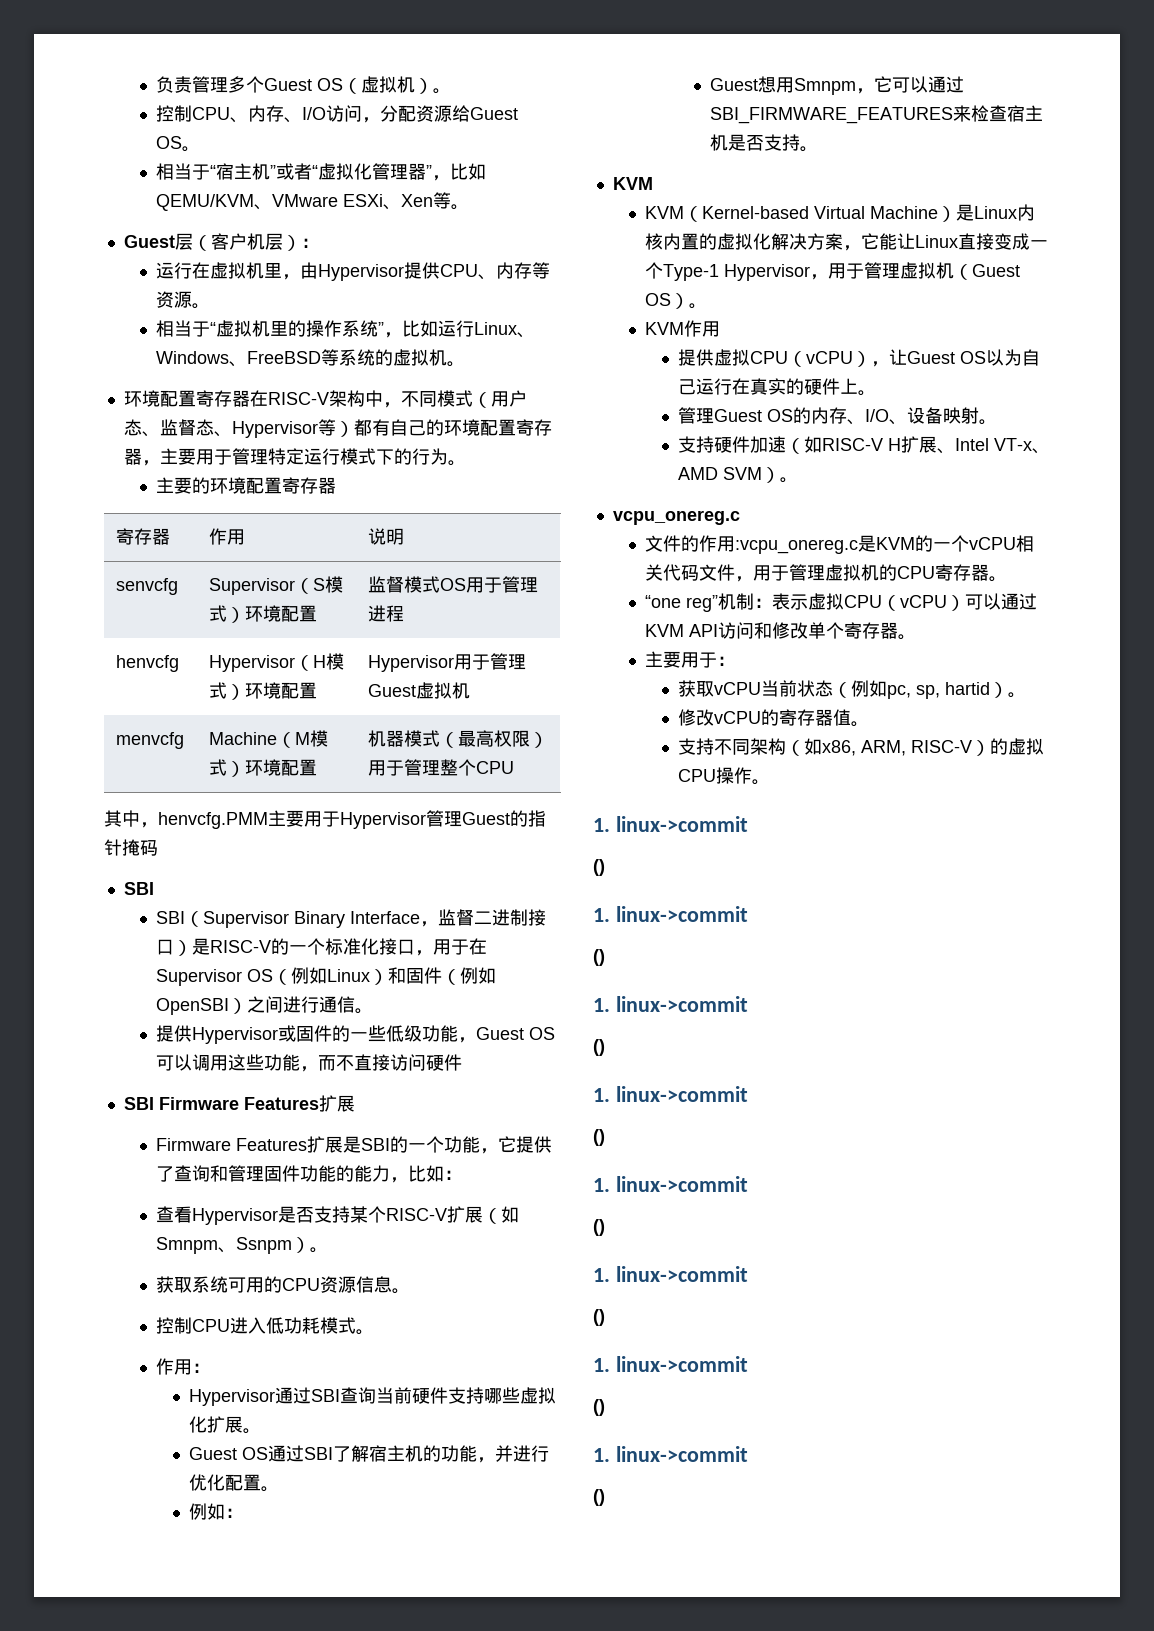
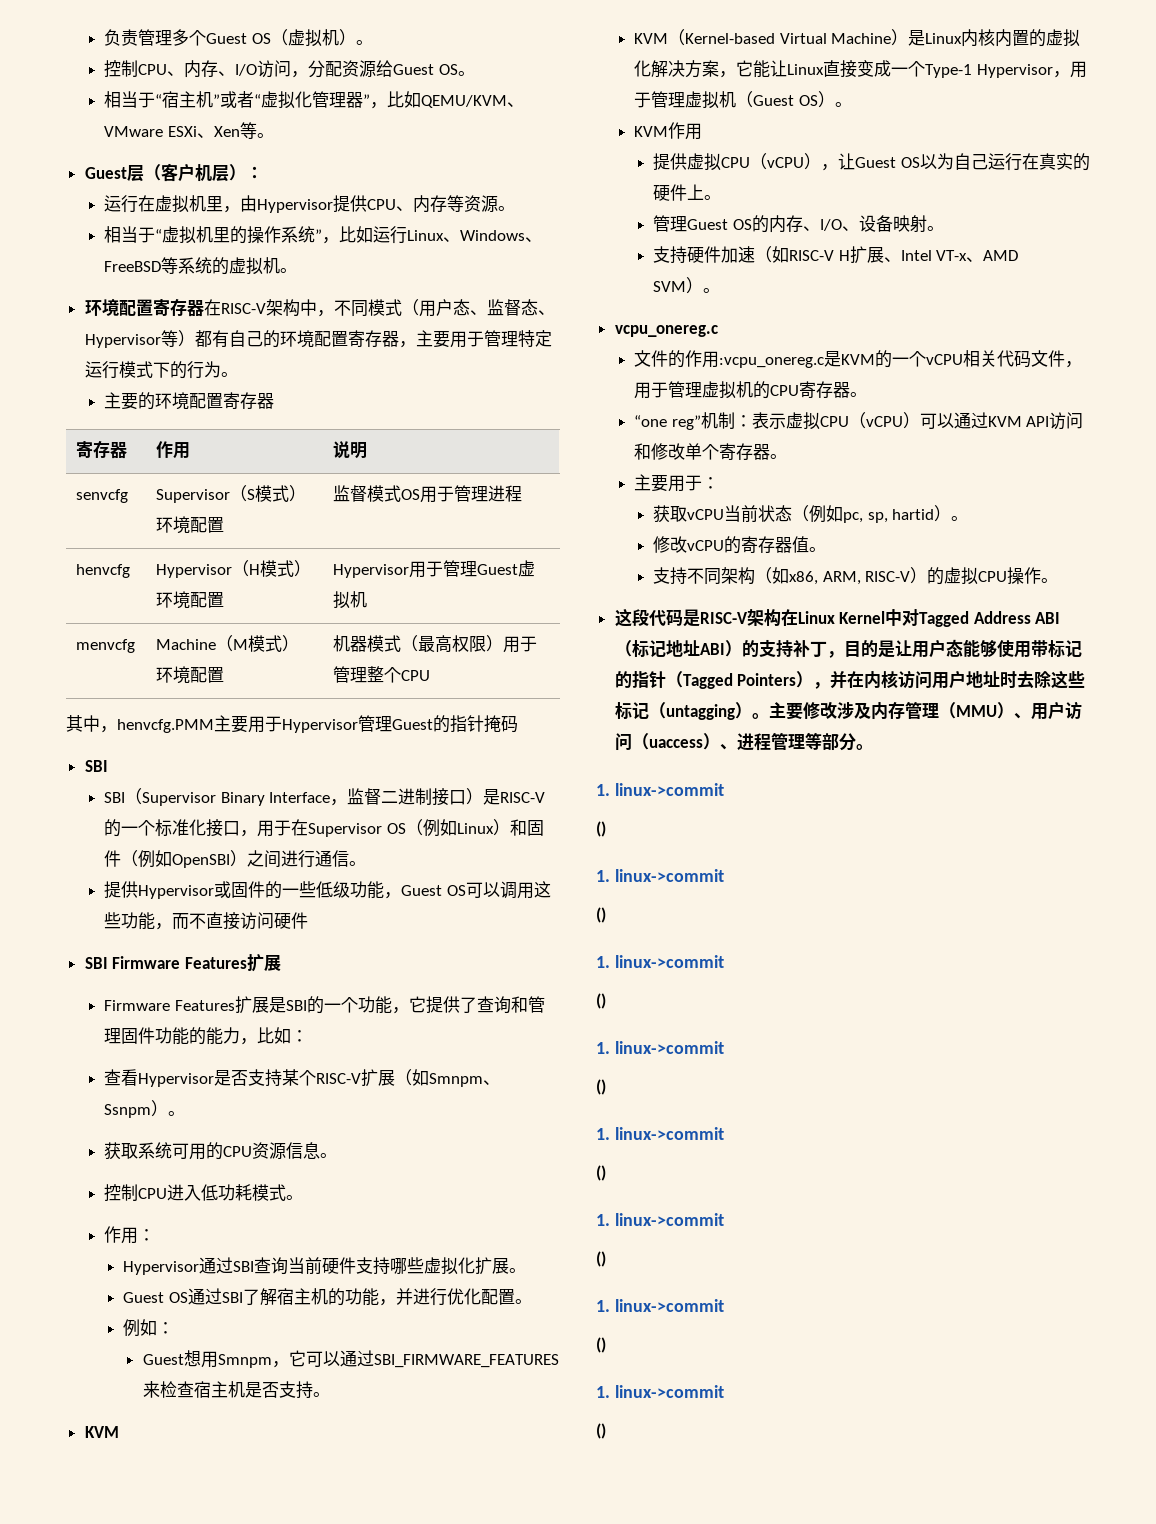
+ 这段代码是RISC-V架构在Linux Kernel中对Tagged Address ABI（标记地址ABI）的支持补丁，目的是让用户态能够使用带标记的指针（Tagged Pointers），并在内核访问用户地址时去除这些标记（untagging）。主要修改涉及内存管理（MMU）、用户访问（uaccess）、进程管理等部分。

